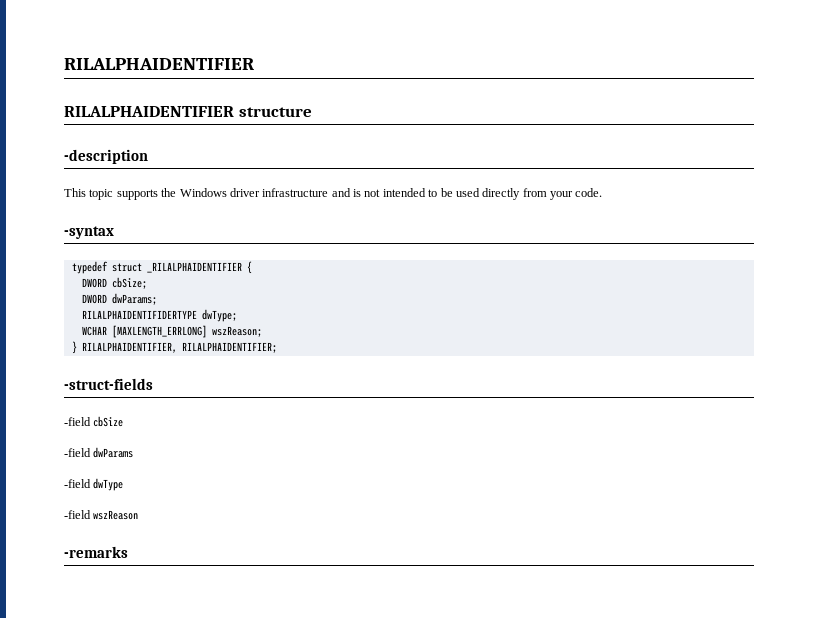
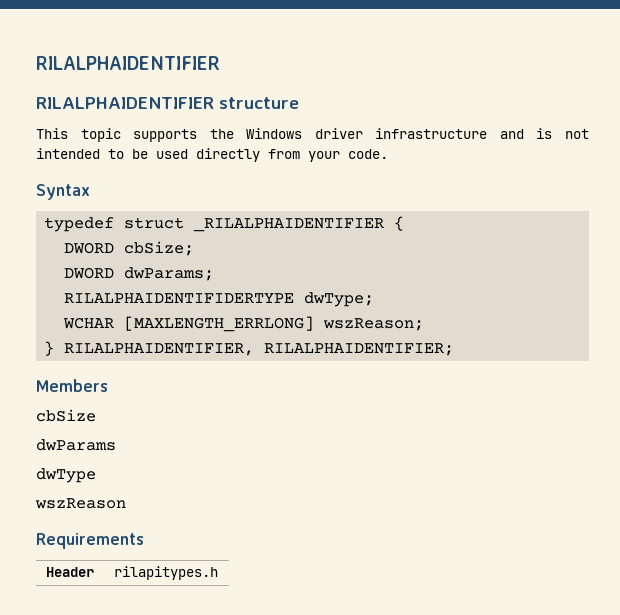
- -description
- -syntax
+ Syntax
- -struct-fields
- -field cbSize
+ Members
+ cbSize
- -field dwParams
+ dwParams
- -field dwType
+ dwType
- -field wszReason
+ wszReason
- -remarks
+ Requirements
+ Header | rilapitypes.h

